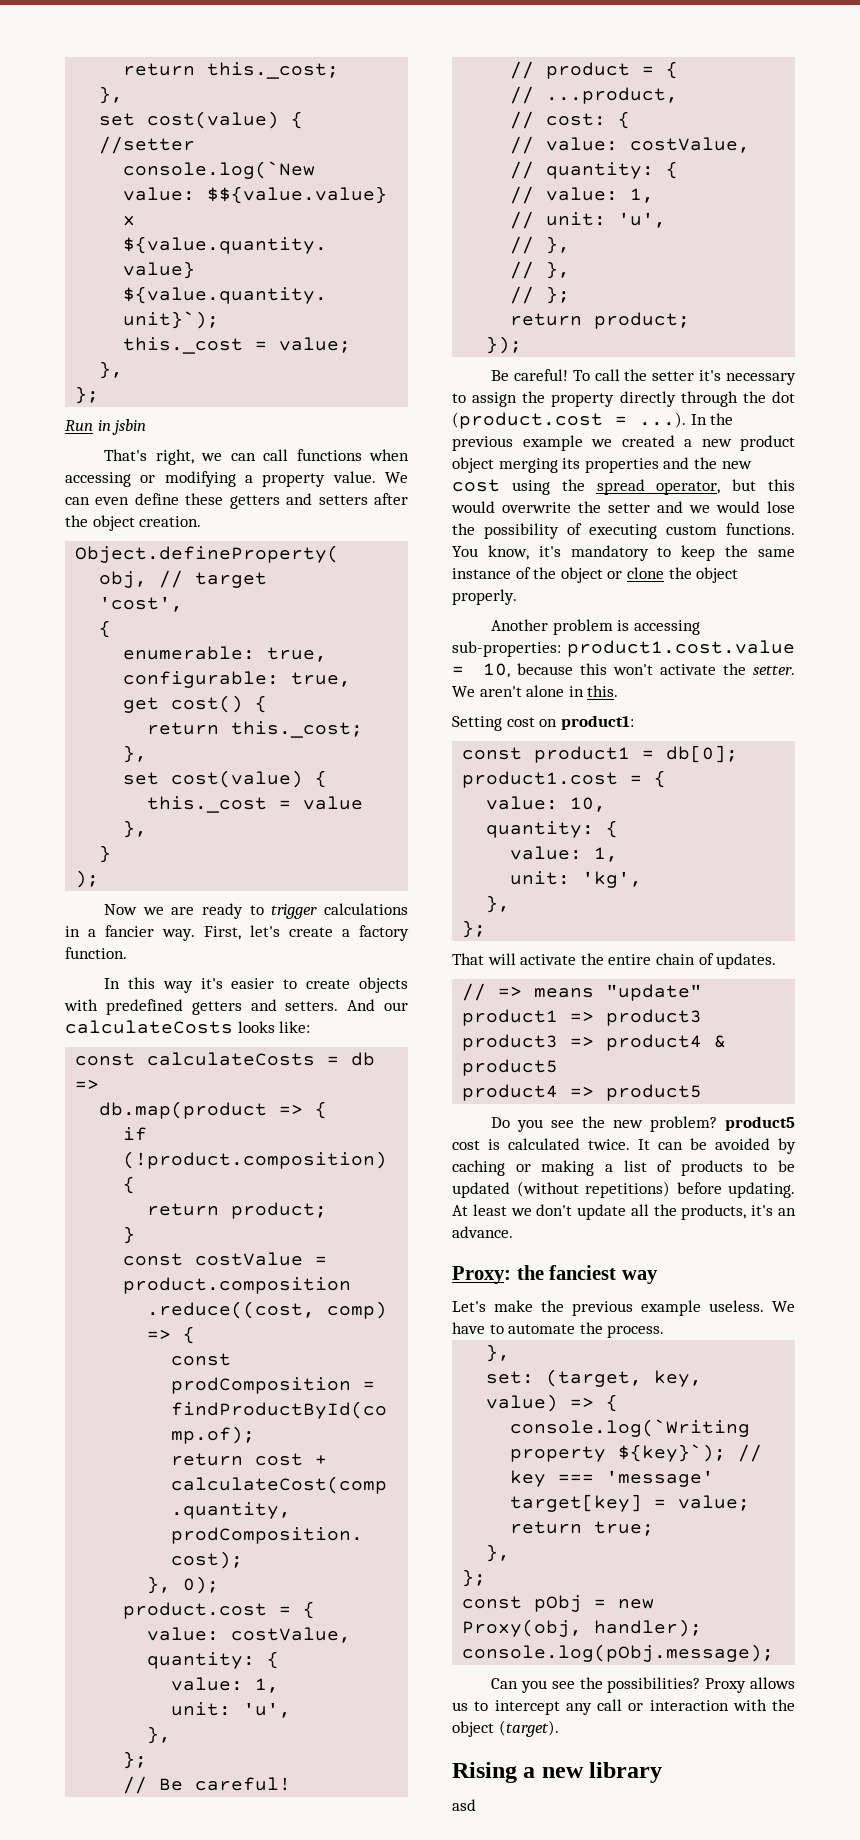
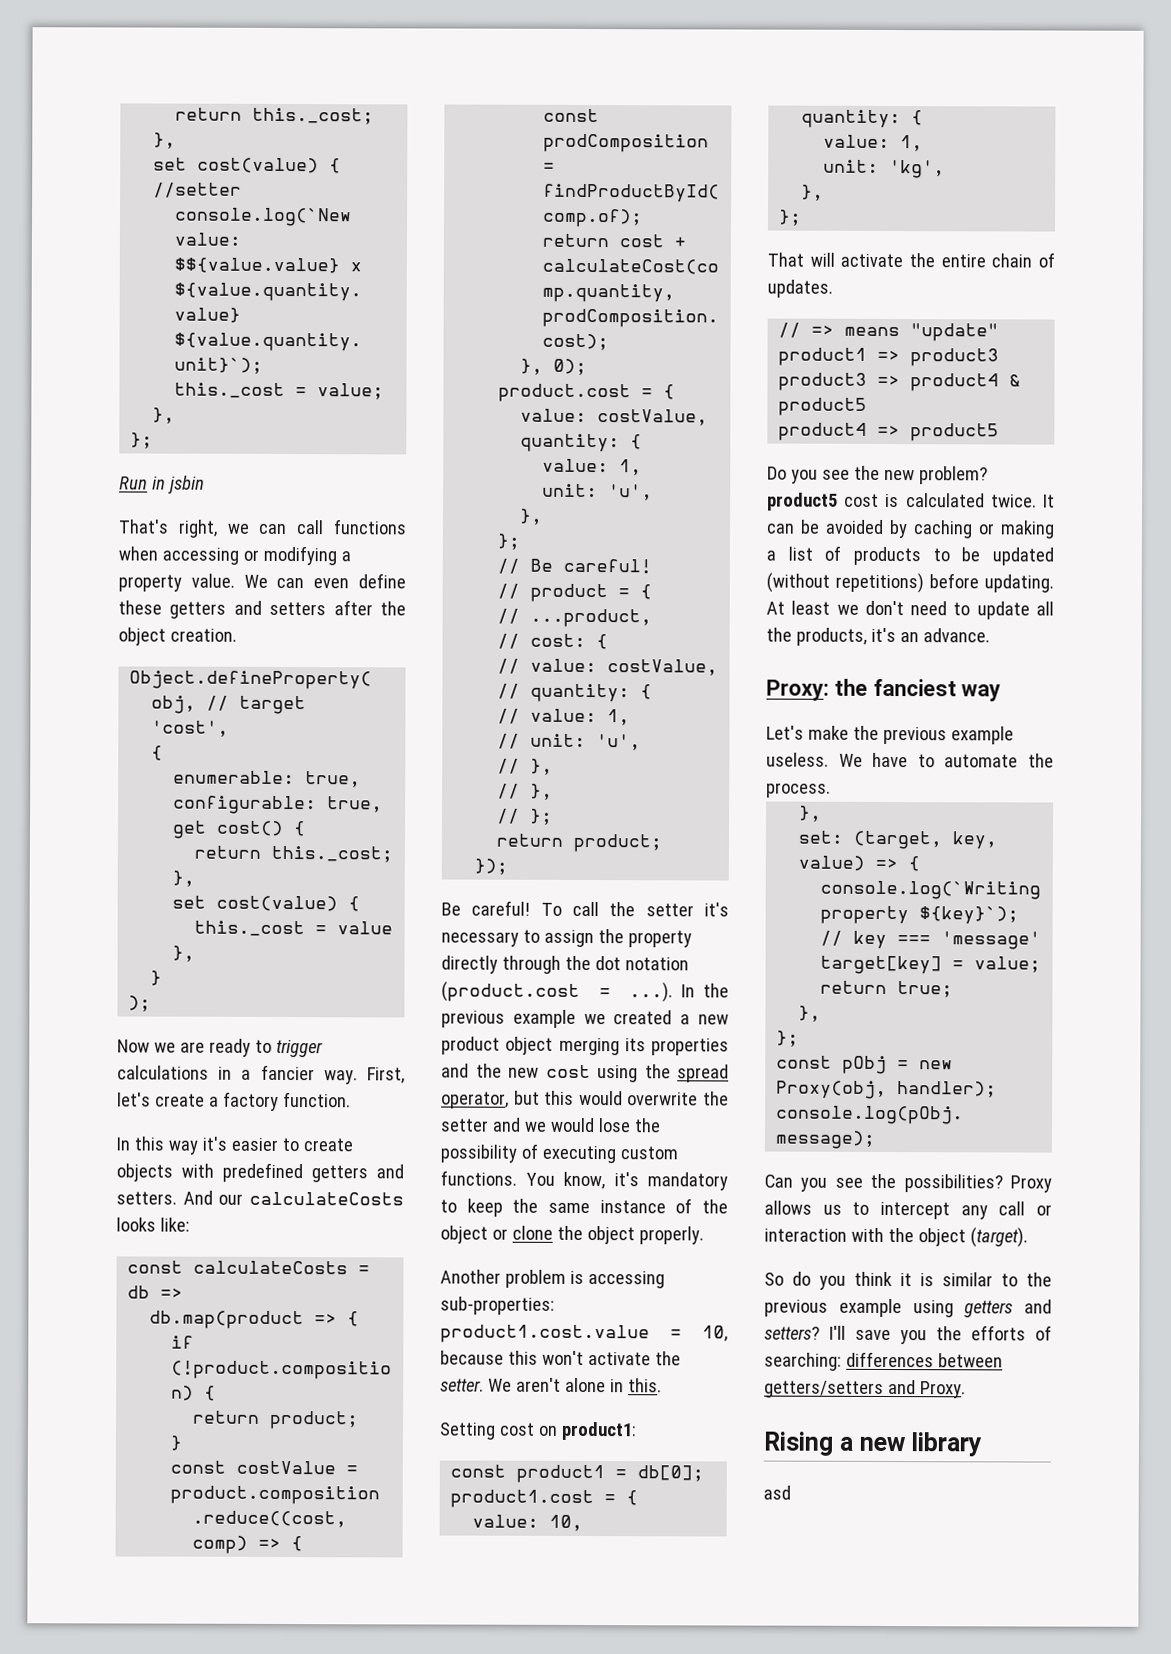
- To call the setter it's necessary to assign the property directly through the dot (product.cost = ...). In the previous example we created a new product object merging its properties and the new cost using the spread operator, but this would overwrite the setter and we would lose the possibility of executing custom functions.
+ To call the setter it's necessary to assign the property directly through the dot notation (product.cost = ...). In the previous example we created a new product object merging its properties and the new cost using the spread operator, but this would overwrite the setter and we would lose the possibility of executing custom functions.
- At least we don't update all the products, it's an advance.
+ At least we don't need to update all the products, it's an advance.
+ So do you think it is similar to the previous example using getters and setters? I'll save you the efforts of searching: differences between getters/setters and Proxy.

